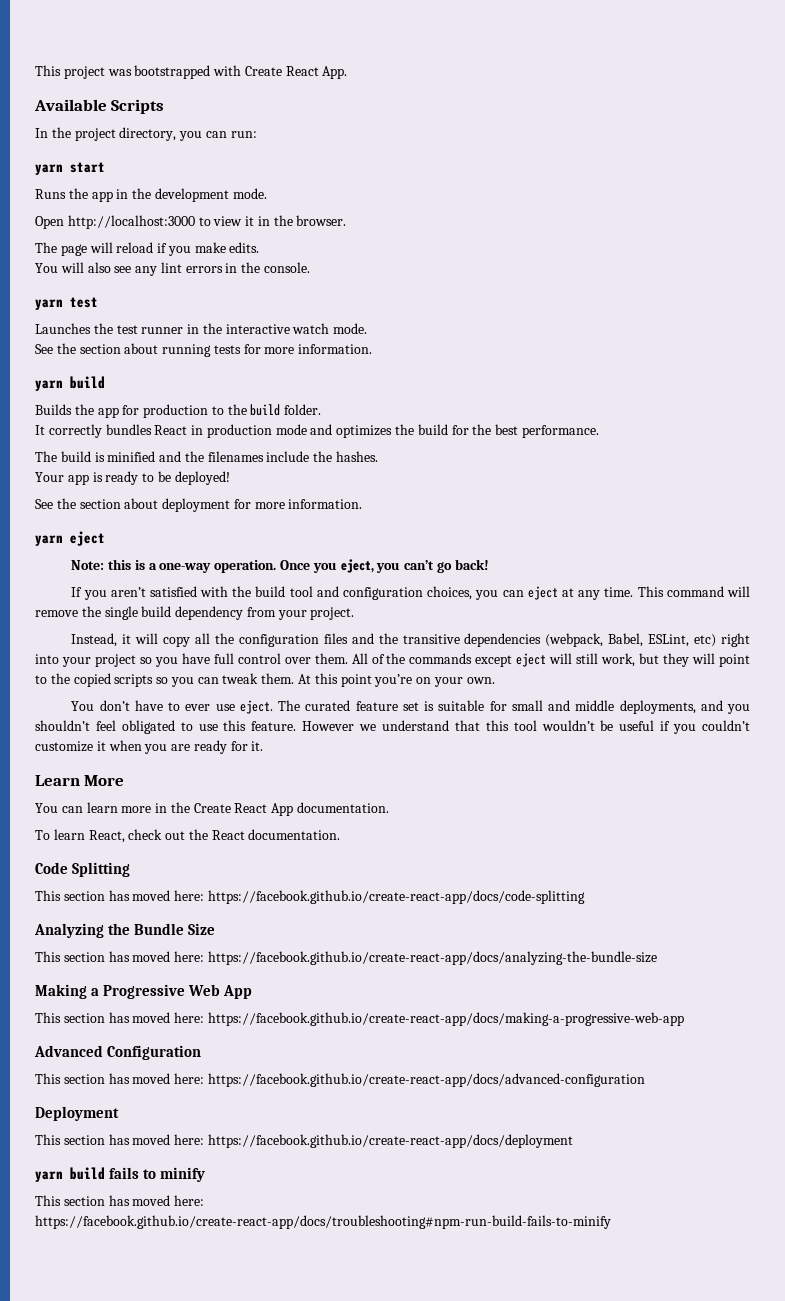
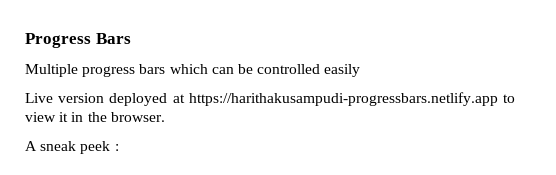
- This project was bootstrapped with Create React App.
- Available Scripts
- In the project directory, you can run:
- yarn start
- Runs the app in the development mode.
- Open http://localhost:3000 to view it in the browser.
+ Progress Bars
+ Multiple progress bars which can be controlled easily
+ Live version deployed at https://harithakusampudi-progressbars.netlify.app to view it in the browser.
- The page will reload if you make edits.
- You will also see any lint errors in the console.
- yarn test
- Launches the test runner in the interactive watch mode.
- See the section about running tests for more information.
- yarn build
- Builds the app for production to the build folder.
- It correctly bundles React in production mode and optimizes the build for the best performance.
- The build is minified and the filenames include the hashes.
- Your app is ready to be deployed!
- See the section about deployment for more information.
- yarn eject
- Note: this is a one-way operation. Once you eject, you can’t go back!
- If you aren’t satisfied with the build tool and configuration choices, you can eject at any time. This command will remove the single build dependency from your project.
- Instead, it will copy all the configuration files and the transitive dependencies (webpack, Babel, ESLint, etc) right into your project so you have full control over them. All of the commands except eject will still work, but they will point to the copied scripts so you can tweak them. At this point you’re on your own.
- You don’t have to ever use eject. The curated feature set is suitable for small and middle deployments, and you shouldn’t feel obligated to use this feature. However we understand that this tool wouldn’t be useful if you couldn’t customize it when you are ready for it.
- Learn More
- You can learn more in the Create React App documentation.
- To learn React, check out the React documentation.
- Code Splitting
- This section has moved here: https://facebook.github.io/create-react-app/docs/code-splitting
- Analyzing the Bundle Size
- This section has moved here: https://facebook.github.io/create-react-app/docs/analyzing-the-bundle-size
- Making a Progressive Web App
- This section has moved here: https://facebook.github.io/create-react-app/docs/making-a-progressive-web-app
- Advanced Configuration
- This section has moved here: https://facebook.github.io/create-react-app/docs/advanced-configuration
- Deployment
- This section has moved here: https://facebook.github.io/create-react-app/docs/deployment
- yarn build fails to minify
- This section has moved here: https://facebook.github.io/create-react-app/docs/troubleshooting#npm-run-build-fails-to-minify
+ A sneak peek :

